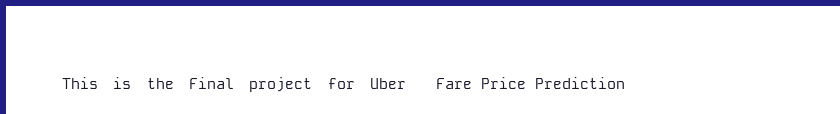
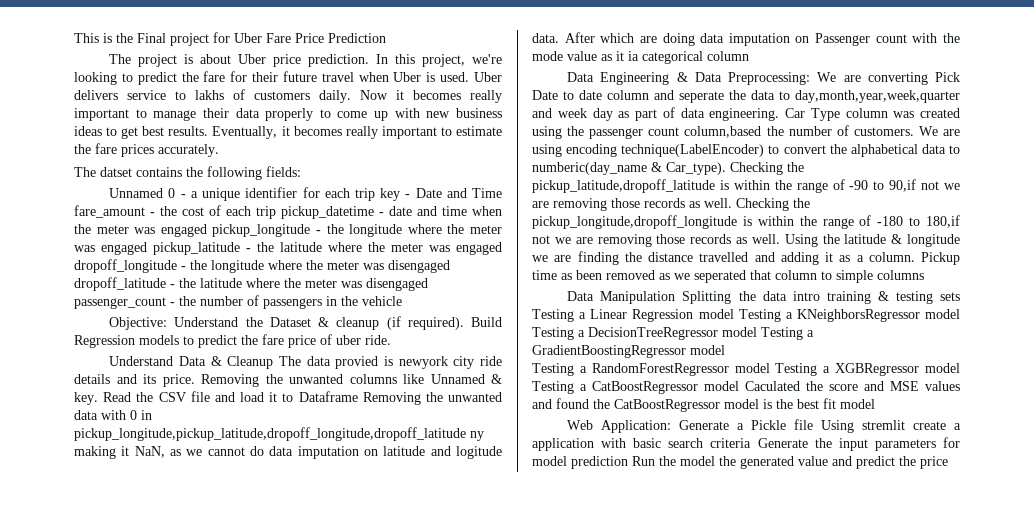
+ The project is about Uber price prediction. In this project, we're looking to predict the fare for their future travel when Uber is used. Uber delivers service to lakhs of customers daily. Now it becomes really important to manage their data properly to come up with new business ideas to get best results. Eventually, it becomes really important to estimate the fare prices accurately.
+ The datset contains the following fields:
+ Unnamed 0 - a unique identifier for each trip key - Date and Time fare_amount - the cost of each trip pickup_datetime - date and time when the meter was engaged pickup_longitude - the longitude where the meter was engaged pickup_latitude - the latitude where the meter was engaged dropoff_longitude - the longitude where the meter was disengaged dropoff_latitude - the latitude where the meter was disengaged passenger_count - the number of passengers in the vehicle
+ Objective: Understand the Dataset & cleanup (if required). Build Regression models to predict the fare price of uber ride.
+ Understand Data & Cleanup The data provied is newyork city ride details and its price. Removing the unwanted columns like Unnamed & key. Read the CSV file and load it to Dataframe Removing the unwanted data with 0 in pickup_longitude,pickup_latitude,dropoff_longitude,dropoff_latitude ny making it NaN, as we cannot do data imputation on latitude and logitude data. After which are doing data imputation on Passenger count with the mode value as it ia categorical column
+ Data Engineering & Data Preprocessing: We are converting Pick Date to date column and seperate the data to day,month,year,week,quarter and week day as part of data engineering. Car Type column was created using the passenger count column,based the number of customers. We are using encoding technique(LabelEncoder) to convert the alphabetical data to numberic(day_name & Car_type). Checking the pickup_latitude,dropoff_latitude is within the range of -90 to 90,if not we are removing those records as well. Checking the pickup_longitude,dropoff_longitude is within the range of -180 to 180,if not we are removing those records as well. Using the latitude & longitude we are finding the distance travelled and adding it as a column. Pickup time as been removed as we seperated that column to simple columns
+ Data Manipulation Splitting the data intro training & testing sets Testing a Linear Regression model Testing a KNeighborsRegressor model Testing a DecisionTreeRegressor model Testing a GradientBoostingRegressor model
+ Testing a RandomForestRegressor model Testing a XGBRegressor model Testing a CatBoostRegressor model Caculated the score and MSE values and found the CatBoostRegressor model is the best fit model
+ Web Application: Generate a Pickle file Using stremlit create a application with basic search criteria Generate the input parameters for model prediction Run the model the generated value and predict the price

